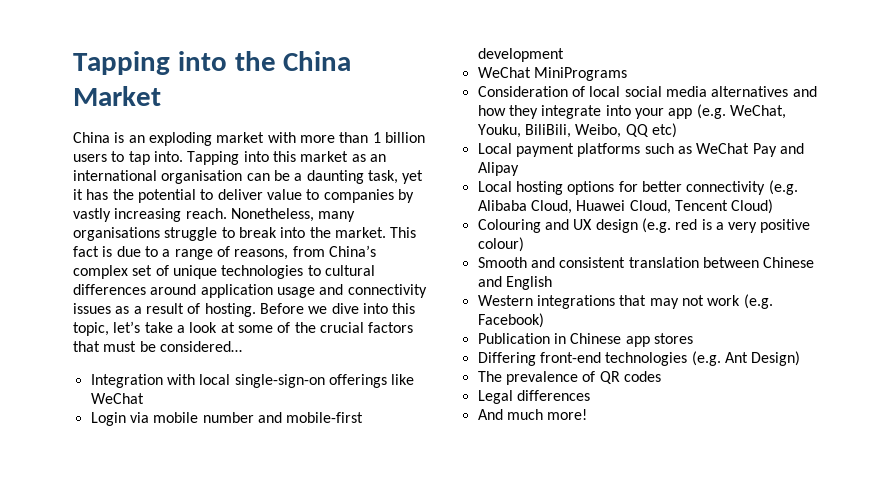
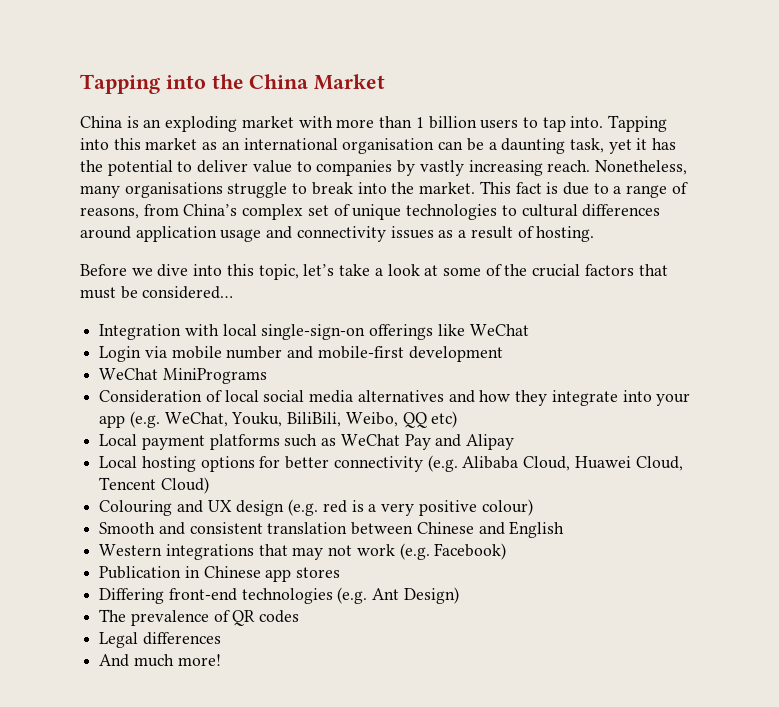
- This fact is due to a range of reasons, from China’s complex set of unique technologies to cultural differences around application usage and connectivity issues as a result of hosting. Before we dive into this topic, let’s take a look at some of the crucial factors that must be considered…
+ This fact is due to a range of reasons, from China’s complex set of unique technologies to cultural differences around application usage and connectivity issues as a result of hosting.
+ Before we dive into this topic, let’s take a look at some of the crucial factors that must be considered…

